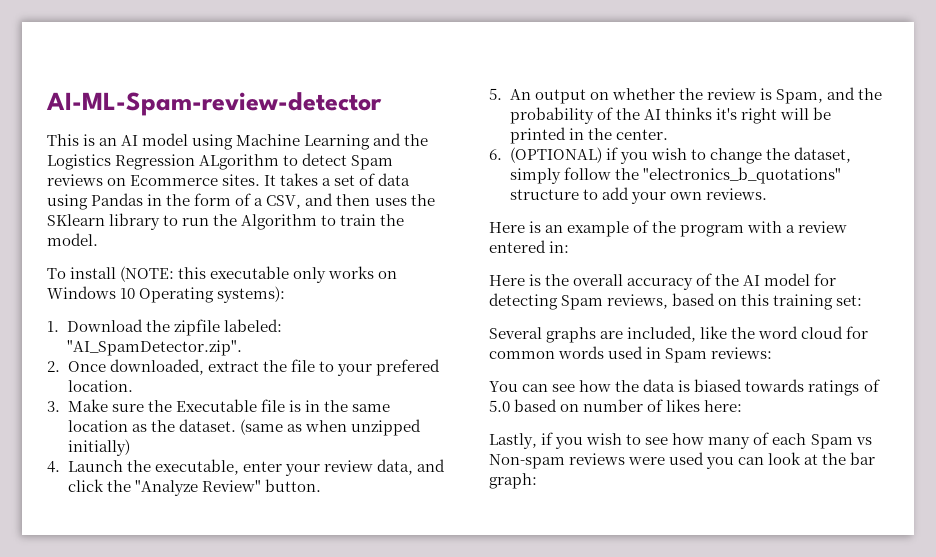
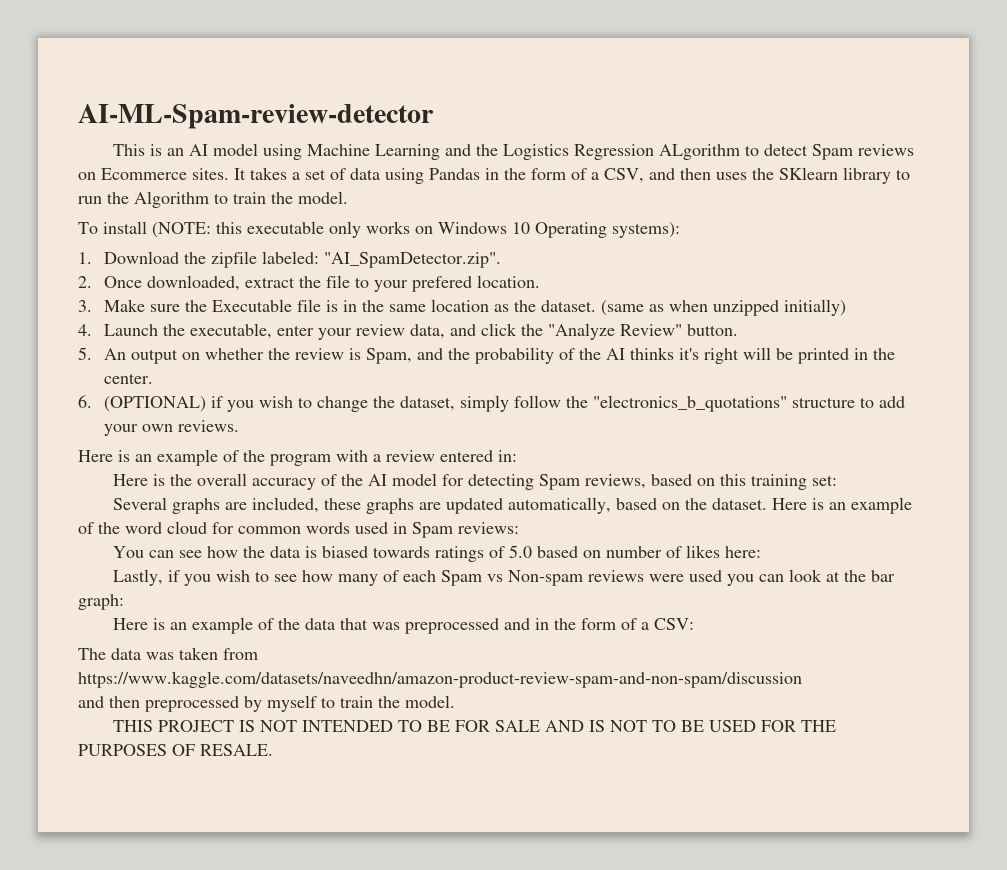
- Several graphs are included, like the word cloud for common words used in Spam reviews:
+ Several graphs are included, these graphs are updated automatically, based on the dataset. Here is an example of the word cloud for common words used in Spam reviews:
+ Here is an example of the data that was preprocessed and in the form of a CSV:
+ The data was taken from https://www.kaggle.com/datasets/naveedhn/amazon-product-review-spam-and-non-spam/discussion
+ and then preprocessed by myself to train the model.
+ THIS PROJECT IS NOT INTENDED TO BE FOR SALE AND IS NOT TO BE USED FOR THE PURPOSES OF RESALE.

